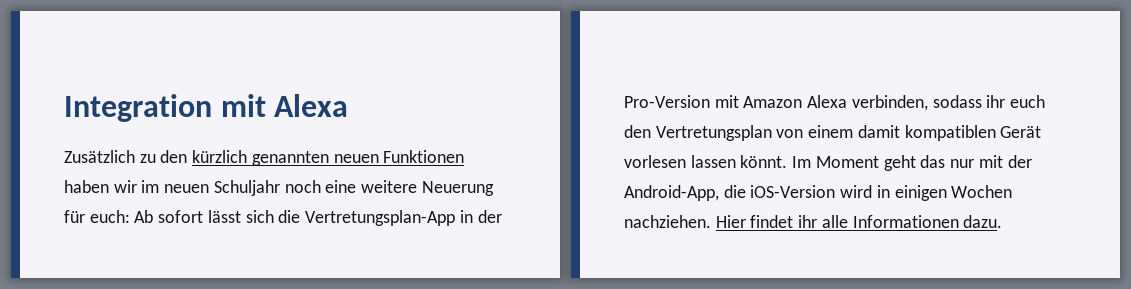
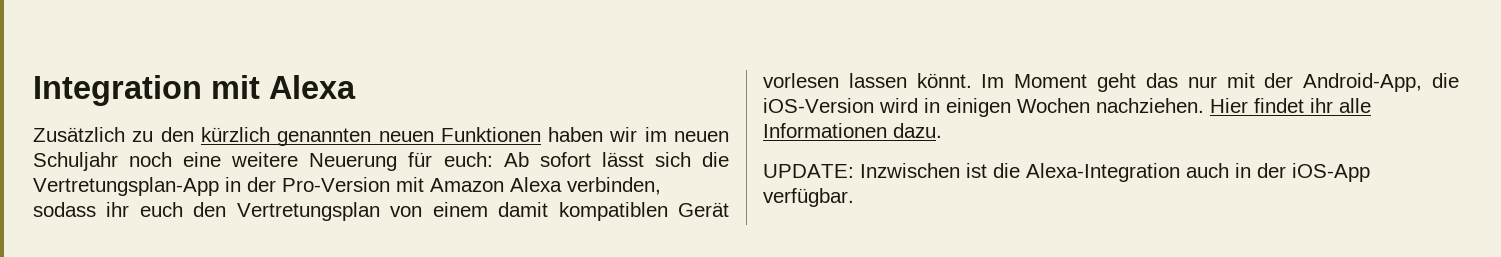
+ UPDATE: Inzwischen ist die Alexa-Integration auch in der iOS-App verfügbar.

